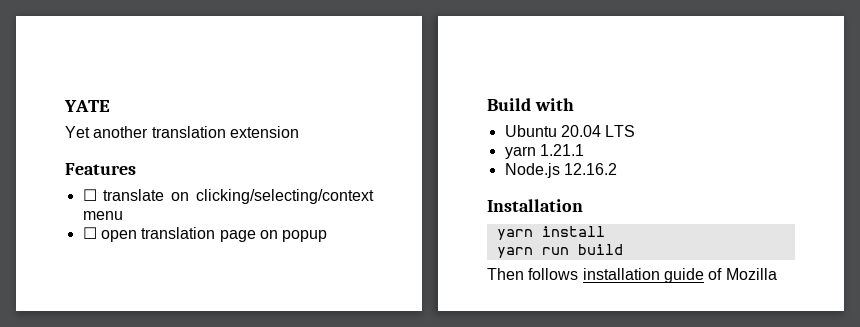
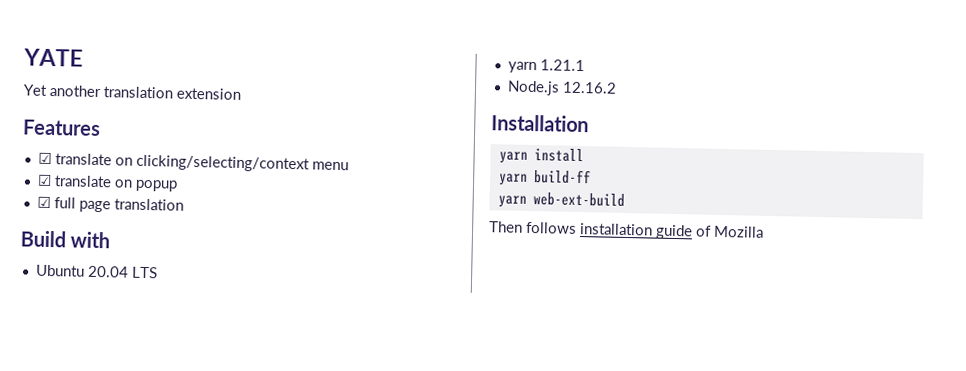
- ☐ translate on clicking/selecting/context menu
+ ☑ translate on clicking/selecting/context menu
- ☐ open translation page on popup
+ ☑ translate on popup
+ ☑ full page translation
- yarn run build
+ yarn build-ff
+ yarn web-ext-build

